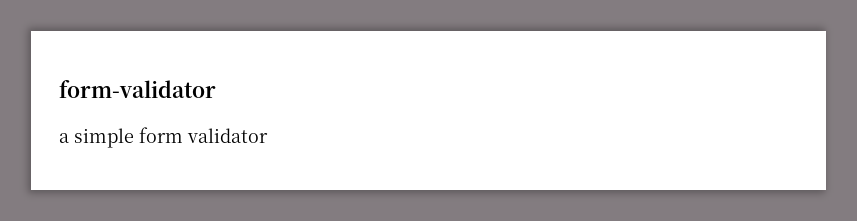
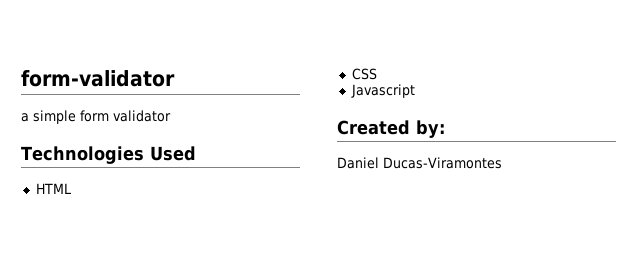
+ Technologies Used
+ HTML
+ CSS
+ Javascript
+ Created by:
+ Daniel Ducas-Viramontes

